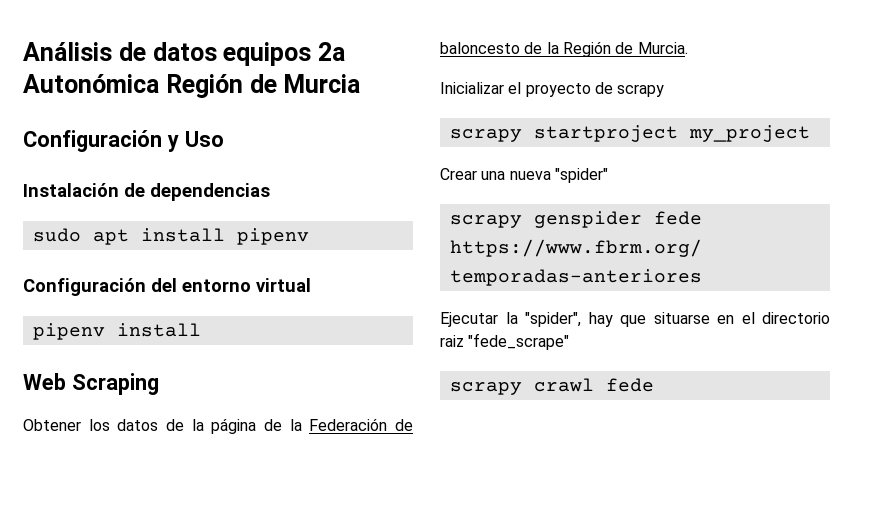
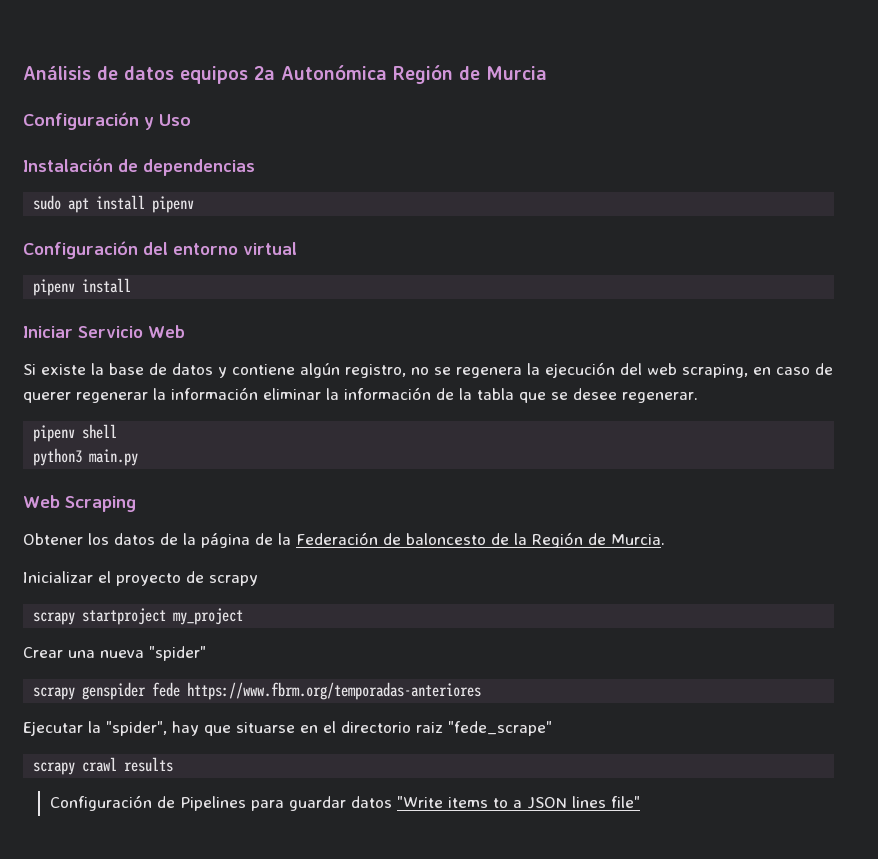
+ Iniciar Servicio Web
+ Si existe la base de datos y contiene algún registro, no se regenera la ejecución del web scraping, en caso de querer regenerar la información eliminar la información de la tabla que se desee regenerar.
+ pipenv shell
+ python3 main.py
- scrapy crawl fede
+ scrapy crawl results
+ Configuración de Pipelines para guardar datos "Write items to a JSON lines file"

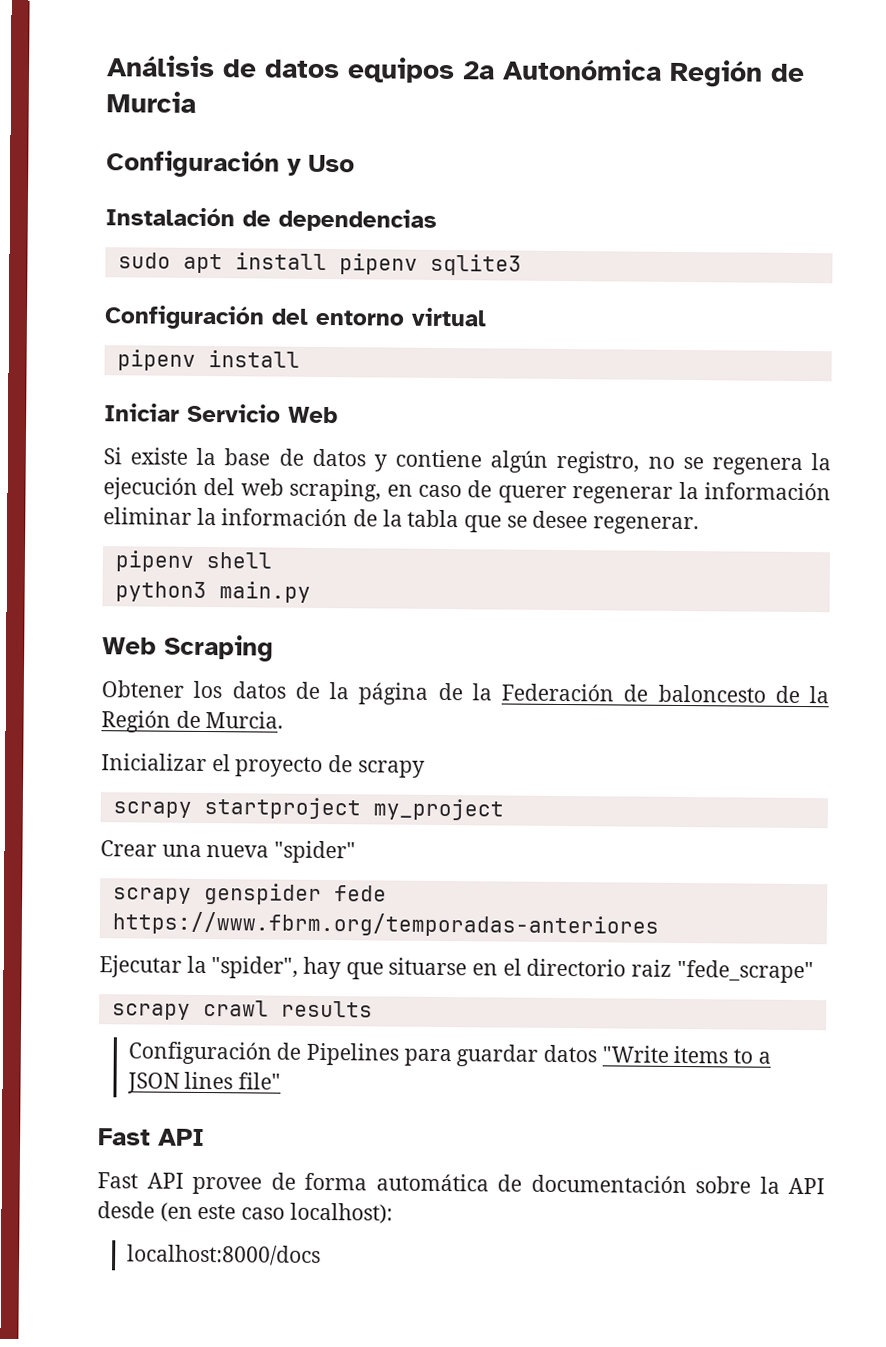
- sudo apt install pipenv
+ sudo apt install pipenv sqlite3
  Configuración de Pipelines para guardar datos "Write items to a JSON lines file"
+ Fast API
+ Fast API provee de forma automática de documentación sobre la API desde (en este caso localhost):
+ localhost:8000/docs

